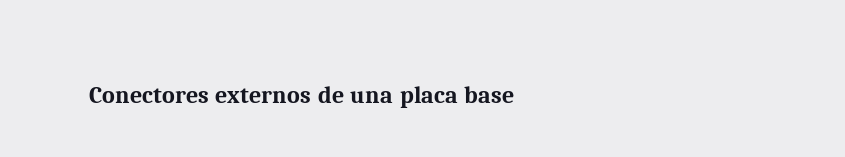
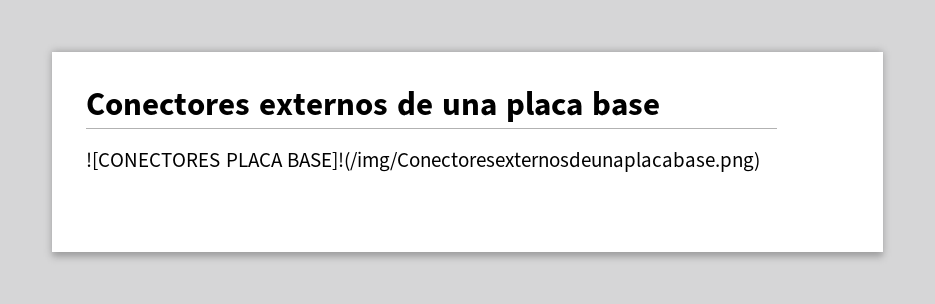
+ ![CONECTORES PLACA BASE]!(/img/Conectoresexternosdeunaplacabase.png)

